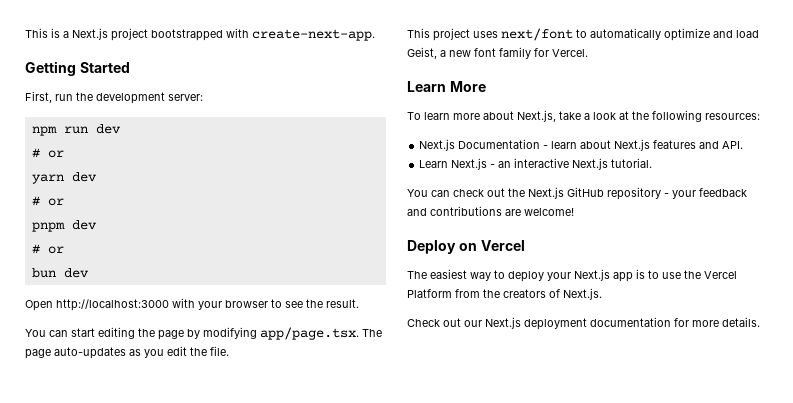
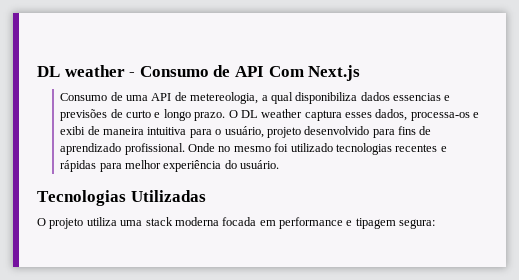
- This is a Next.js project bootstrapped with create-next-app.
- Getting Started
- First, run the development server:
- npm run dev
- # or
- yarn dev
- # or
- pnpm dev
- # or
- bun dev
- Open http://localhost:3000 with your browser to see the result.
- You can start editing the page by modifying app/page.tsx. The page auto-updates as you edit the file.
- This project uses next/font to automatically optimize and load Geist, a new font family for Vercel.
- Learn More
- To learn more about Next.js, take a look at the following resources:
- Next.js Documentation - learn about Next.js features and API.
- Learn Next.js - an interactive Next.js tutorial.
- You can check out the Next.js GitHub repository - your feedback and contributions are welcome!
- Deploy on Vercel
- The easiest way to deploy your Next.js app is to use the Vercel Platform from the creators of Next.js.
- Check out our Next.js deployment documentation for more details.
+ DL weather - Consumo de API Com Next.js
+ Consumo de uma API de metereologia, a qual disponibiliza dados essencias e previsões de curto e longo prazo. O DL weather captura esses dados, processa-os e exibi de maneira intuitiva para o usuário, projeto desenvolvido para fins de aprendizado profissional. Onde no mesmo foi utilizado tecnologias recentes e rápidas para melhor experiência do usuário.
+ Tecnologias Utilizadas
+ O projeto utiliza uma stack moderna focada em performance e tipagem segura:

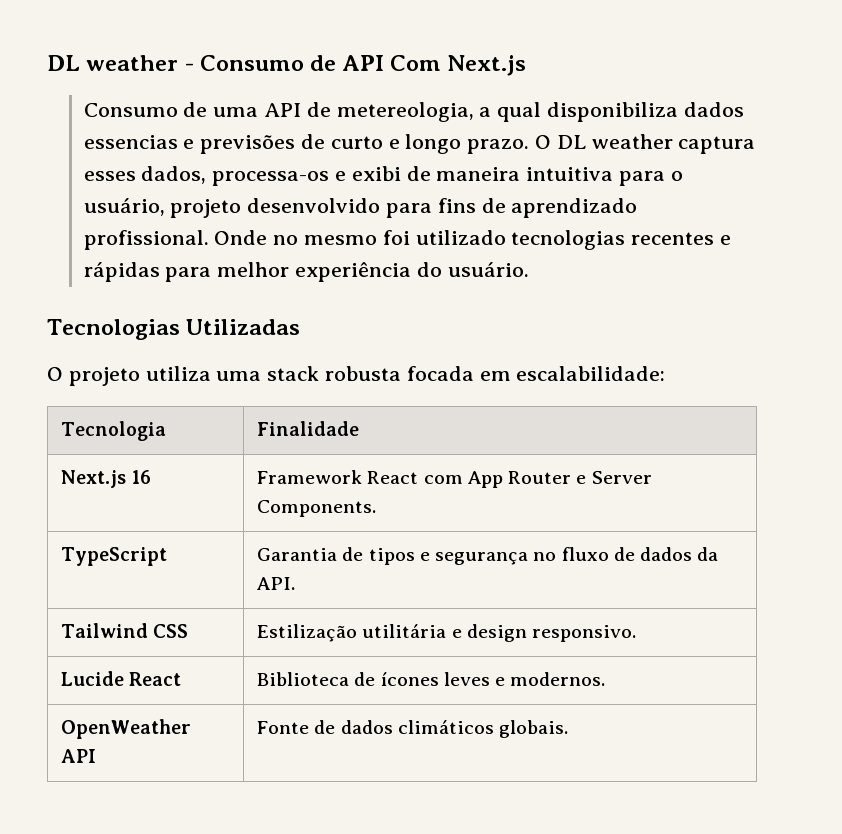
- O projeto utiliza uma stack moderna focada em performance e tipagem segura:
+ O projeto utiliza uma stack robusta focada em escalabilidade:
+ Tecnologia | Finalidade
+ Next.js 16 | Framework React com App Router e Server Components.
+ TypeScript | Garantia de tipos e segurança no fluxo de dados da API.
+ Tailwind CSS | Estilização utilitária e design responsivo.
+ Lucide React | Biblioteca de ícones leves e modernos.
+ OpenWeather API | Fonte de dados climáticos globais.

